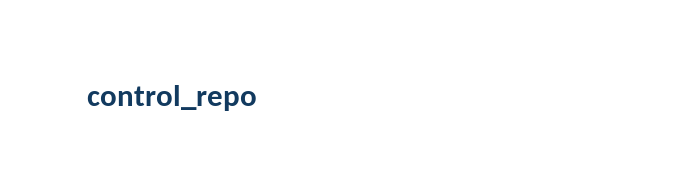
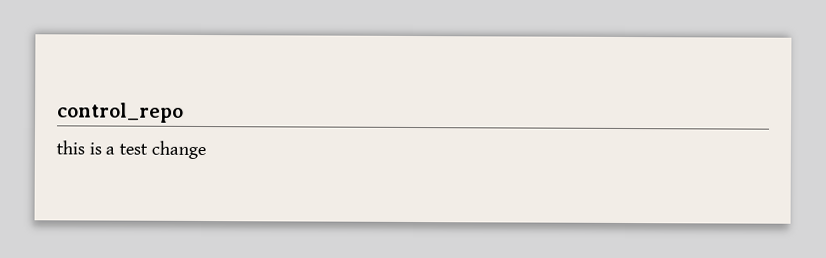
+ this is a test change

